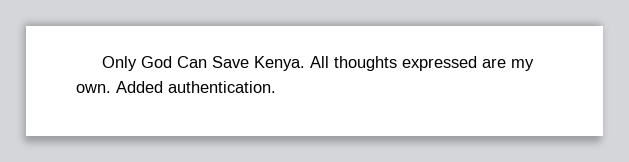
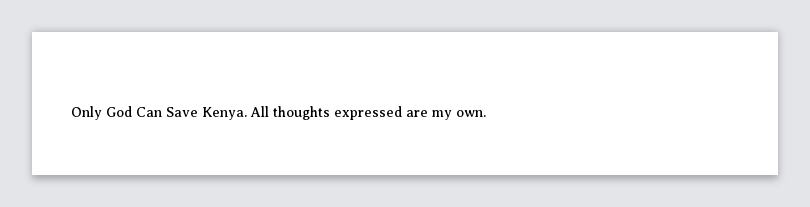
- Added authentication.

